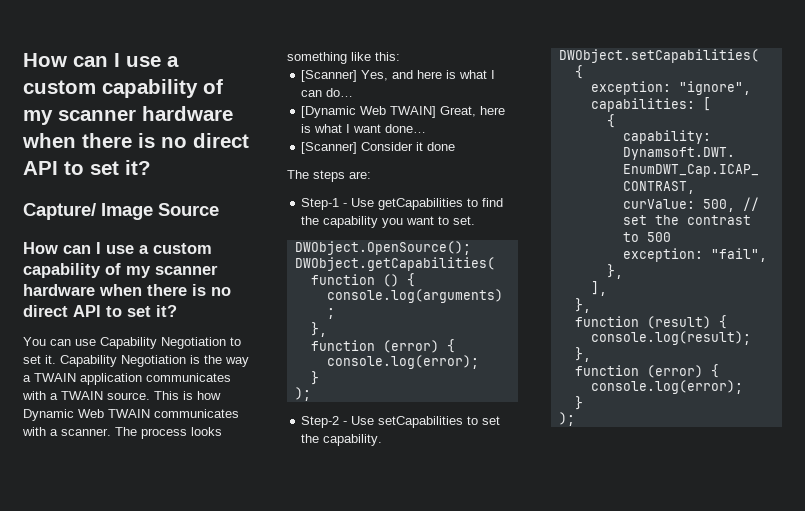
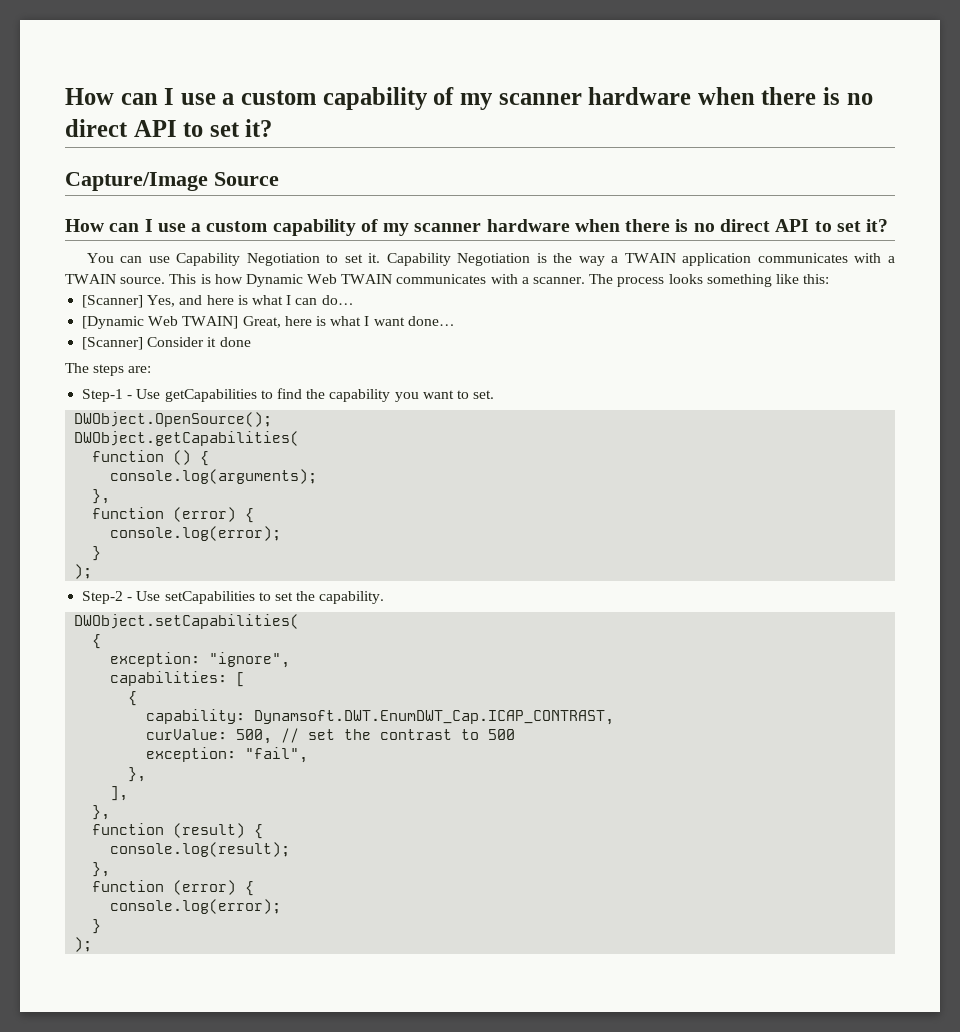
- Capture/ Image Source
+ Capture/Image Source

